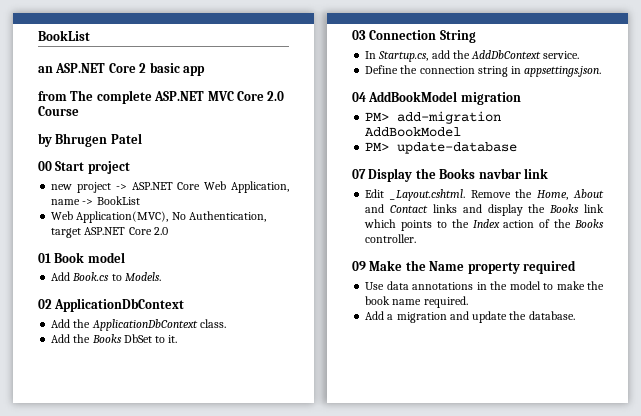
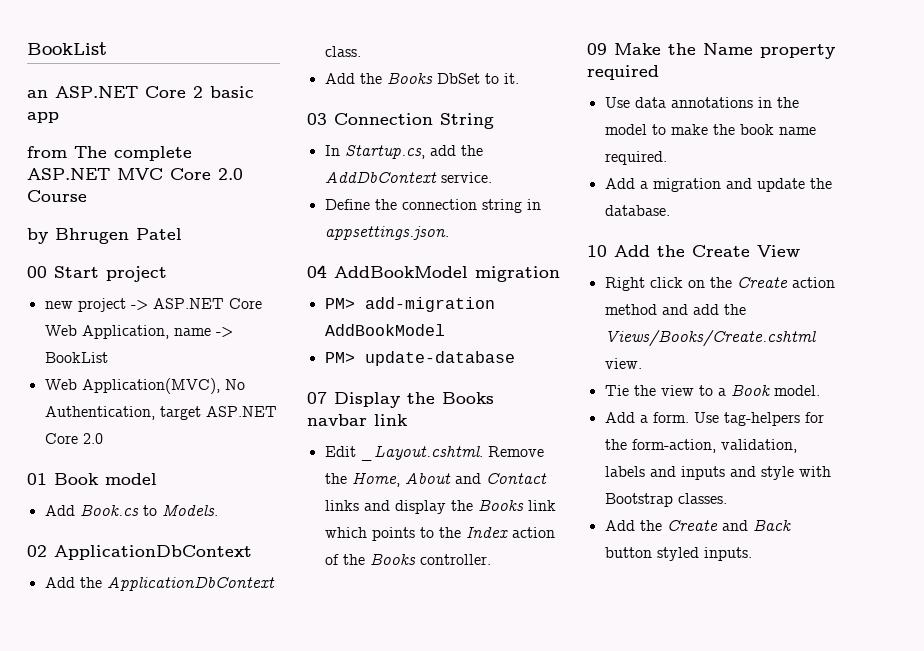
+ 10 Add the Create View
+ Right click on the Create action method and add the Views/Books/Create.cshtml view.
+ Tie the view to a Book model.
+ Add a form. Use tag-helpers for the form-action, validation, labels and inputs and style with Bootstrap classes.
+ Add the Create and Back button styled inputs.

